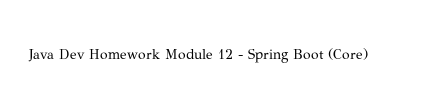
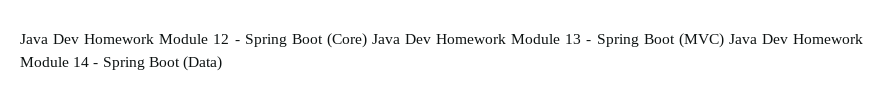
- Java Dev Homework Module 12 - Spring Boot (Core)
+ Java Dev Homework Module 12 - Spring Boot (Core) Java Dev Homework Module 13 - Spring Boot (MVC) Java Dev Homework Module 14 - Spring Boot (Data)

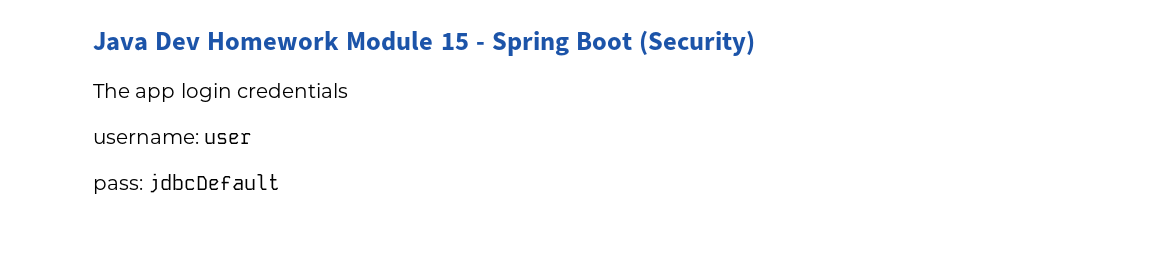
- Java Dev Homework Module 12 - Spring Boot (Core) Java Dev Homework Module 13 - Spring Boot (MVC) Java Dev Homework Module 14 - Spring Boot (Data)
+ Java Dev Homework Module 15 - Spring Boot (Security)
+ The app login credentials
+ username: user
+ pass: jdbcDefault

